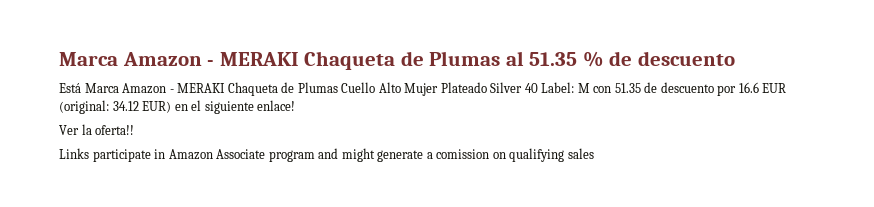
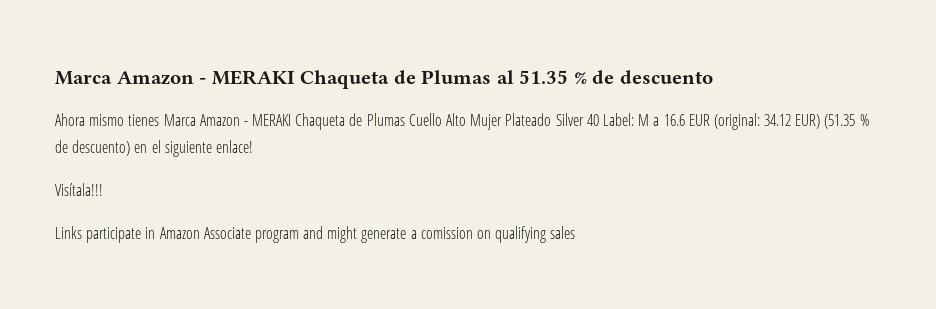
- Está Marca Amazon - MERAKI Chaqueta de Plumas Cuello Alto Mujer Plateado Silver 40 Label: M con 51.35 de descuento por 16.6 EUR (original: 34.12 EUR) en el siguiente enlace!
+ Ahora mismo tienes Marca Amazon - MERAKI Chaqueta de Plumas Cuello Alto Mujer Plateado Silver 40 Label: M a 16.6 EUR (original: 34.12 EUR) (51.35 % de descuento) en el siguiente enlace!
- Ver la oferta!!
+ Visítala!!!

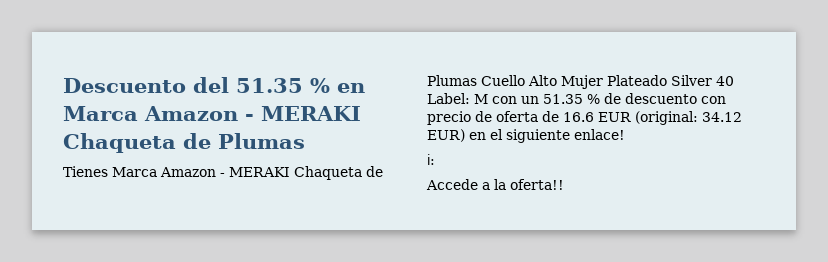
- Marca Amazon - MERAKI Chaqueta de Plumas al 51.35 % de descuento
- Ahora mismo tienes Marca Amazon - MERAKI Chaqueta de Plumas Cuello Alto Mujer Plateado Silver 40 Label: M a 16.6 EUR (original: 34.12 EUR) (51.35 % de descuento) en el siguiente enlace!
+ Descuento del 51.35 % en Marca Amazon - MERAKI Chaqueta de Plumas
+ Tienes Marca Amazon - MERAKI Chaqueta de Plumas Cuello Alto Mujer Plateado Silver 40 Label: M con un 51.35 % de descuento con precio de oferta de 16.6 EUR (original: 34.12 EUR) en el siguiente enlace!
- Visítala!!!
- Links participate in Amazon Associate program and might generate a comission on qualifying sales
+ ℹ:
+ Accede a la oferta!!

